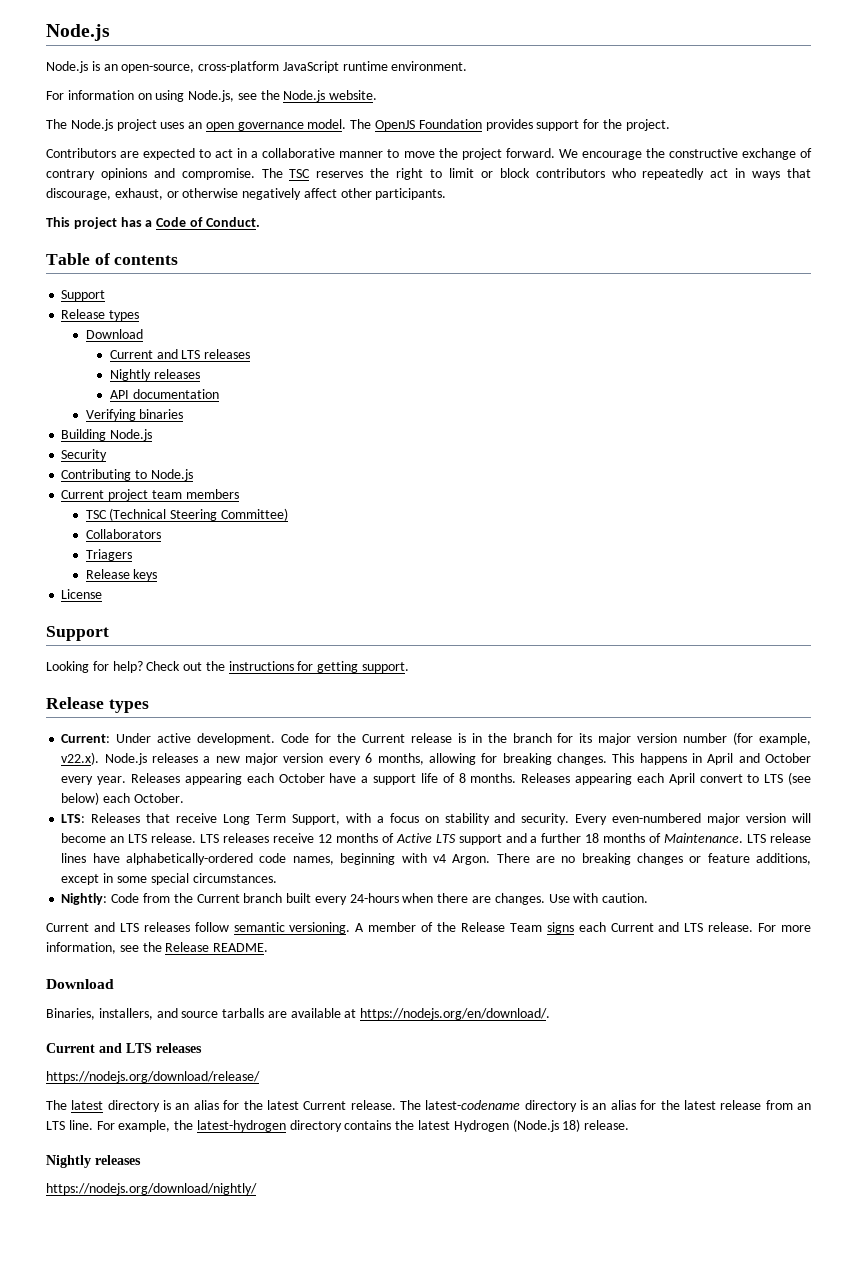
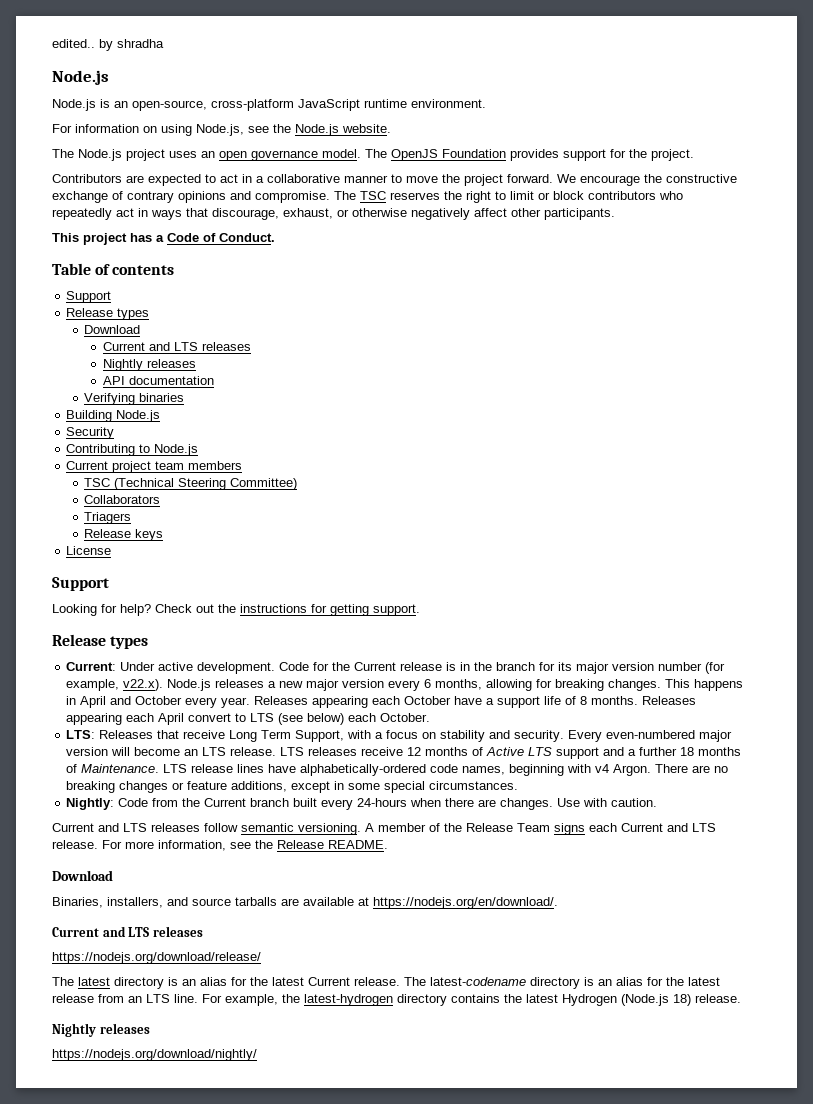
+ edited.. by shradha

